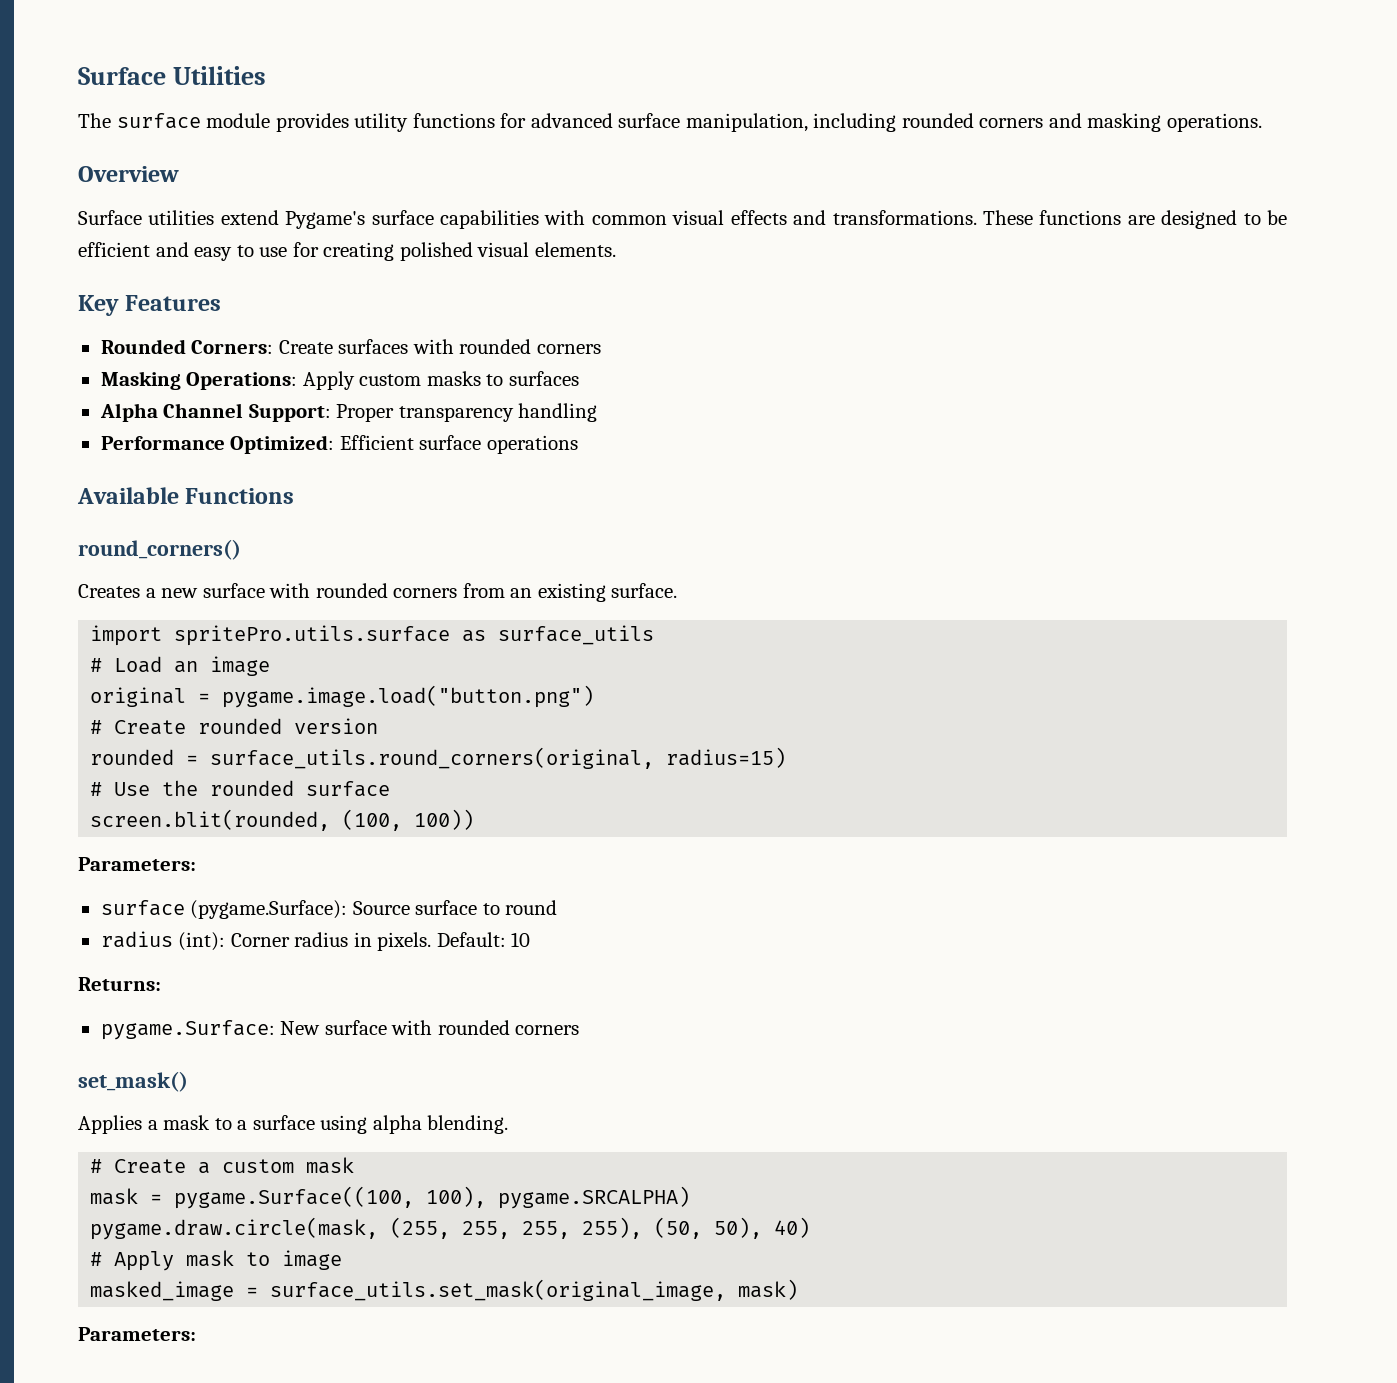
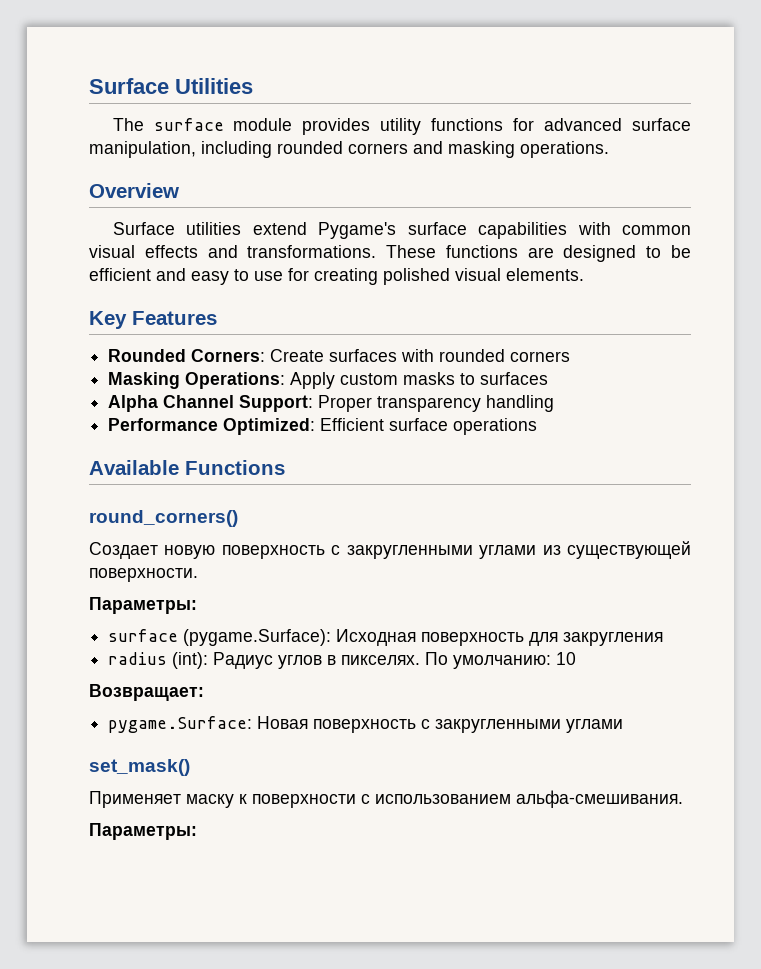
- Creates a new surface with rounded corners from an existing surface.
- import spritePro.utils.surface as surface_utils
- # Load an image
- original = pygame.image.load("button.png")
- # Create rounded version
- rounded = surface_utils.round_corners(original, radius=15)
- # Use the rounded surface
- screen.blit(rounded, (100, 100))
- Parameters:
- surface (pygame.Surface): Source surface to round
- radius (int): Corner radius in pixels. Default: 10
+ Создает новую поверхность с закругленными углами из существующей поверхности.
+ Параметры:
+ surface (pygame.Surface): Исходная поверхность для закругления
+ radius (int): Радиус углов в пикселях. По умолчанию: 10
- Returns:
+ Возвращает:
- pygame.Surface: New surface with rounded corners
+ pygame.Surface: Новая поверхность с закругленными углами
  set_mask()
- Applies a mask to a surface using alpha blending.
- # Create a custom mask
- mask = pygame.Surface((100, 100), pygame.SRCALPHA)
- pygame.draw.circle(mask, (255, 255, 255, 255), (50, 50), 40)
- # Apply mask to image
- masked_image = surface_utils.set_mask(original_image, mask)
- Parameters:
+ Применяет маску к поверхности с использованием альфа-смешивания.
+ Параметры:

